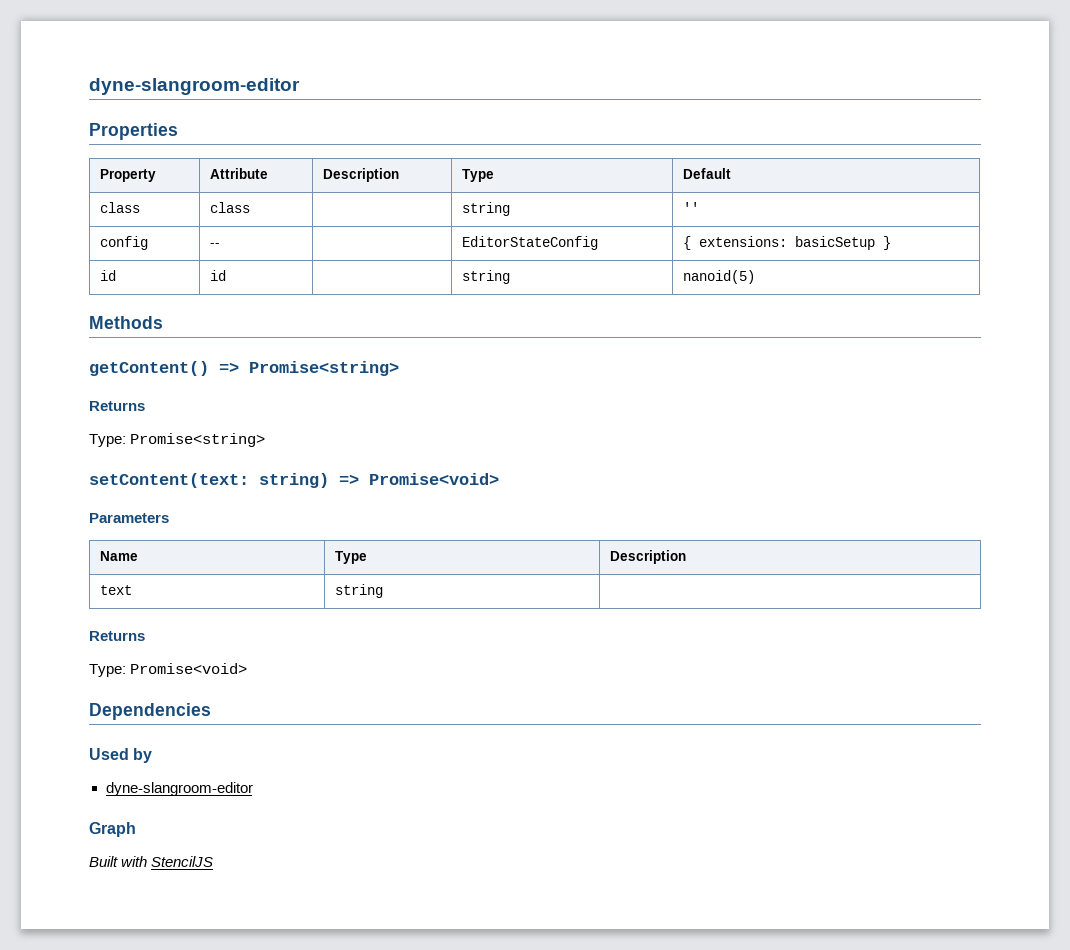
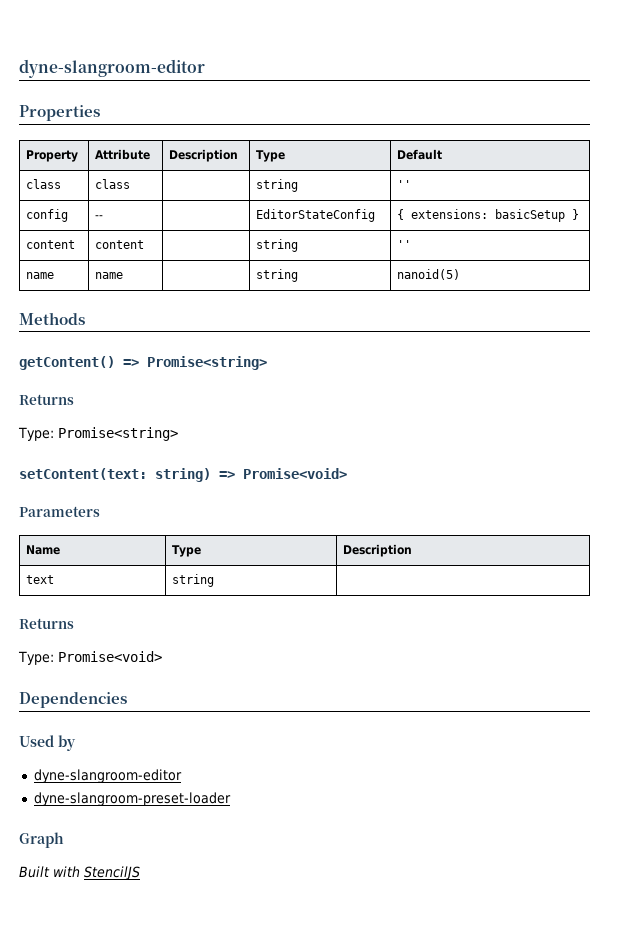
- id | id | | string | nanoid(5)
+ content | content | | string | ''
+ name | name | | string | nanoid(5)
+ dyne-slangroom-preset-loader

